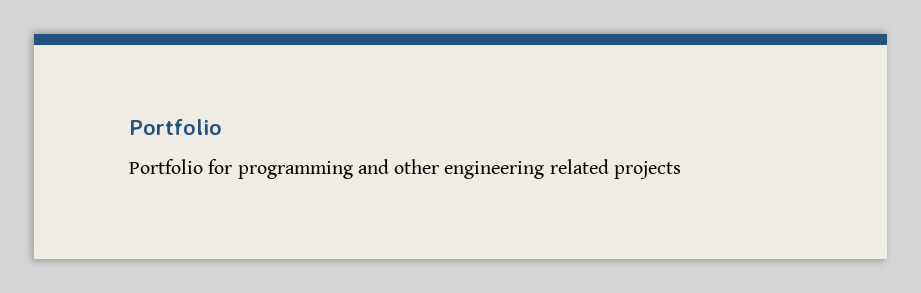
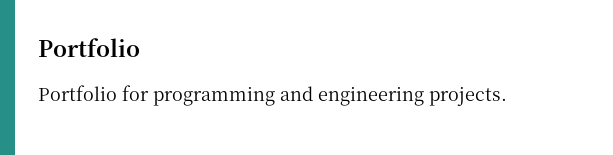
- Portfolio for programming and other engineering related projects
+ Portfolio for programming and engineering projects.

